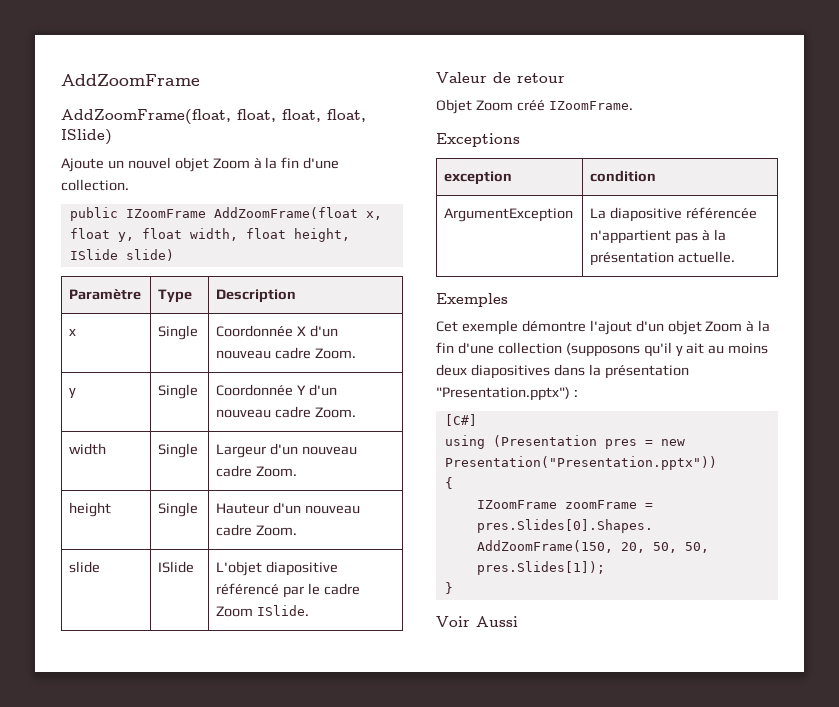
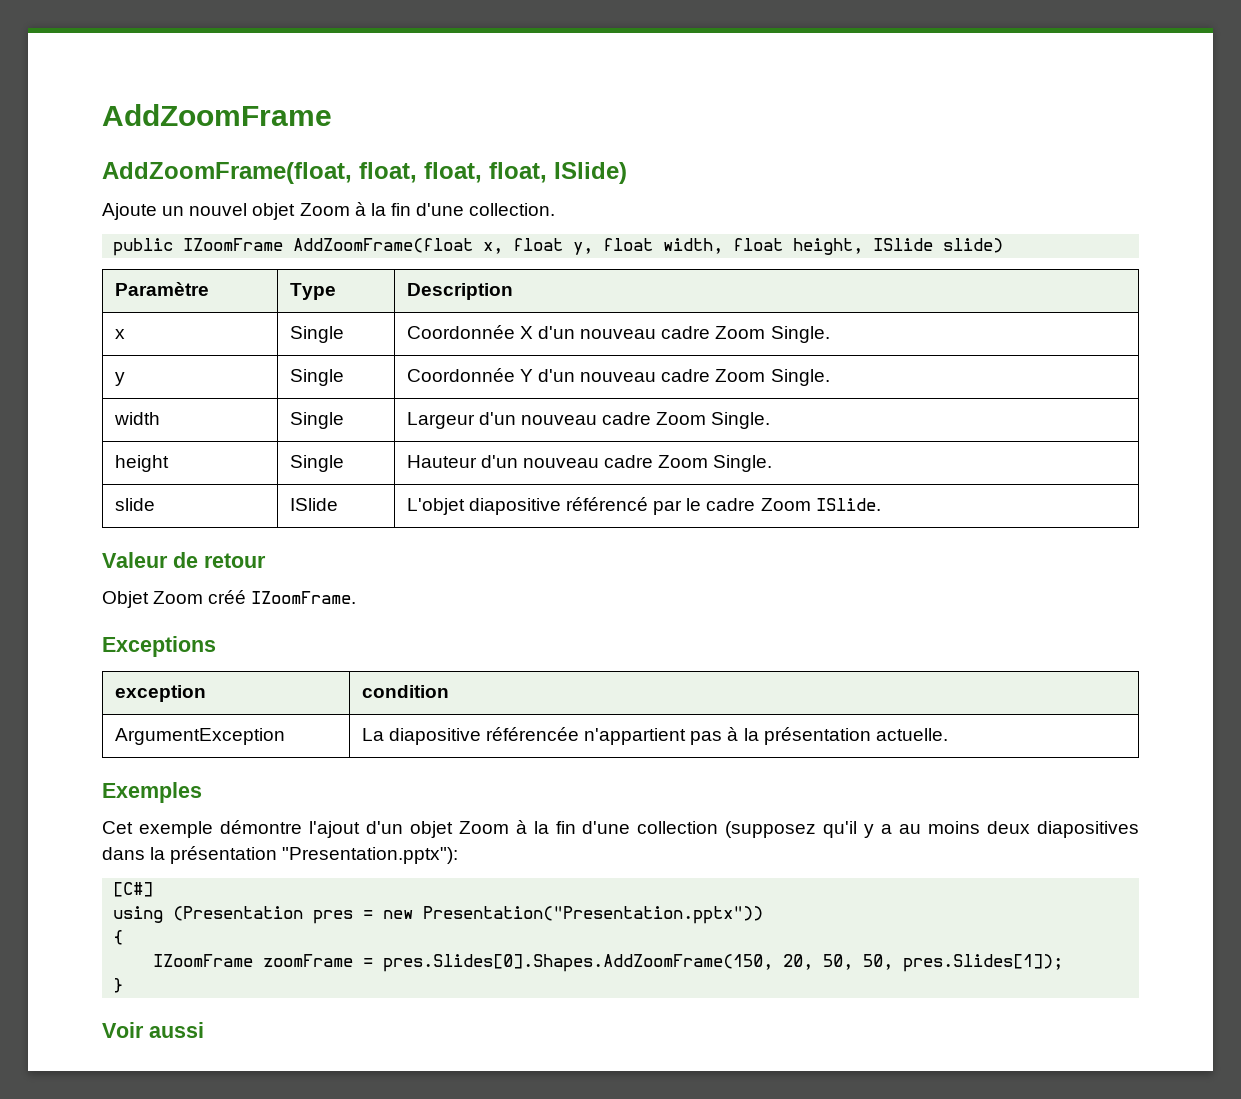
- x | Single | Coordonnée X d'un nouveau cadre Zoom.
+ x | Single | Coordonnée X d'un nouveau cadre Zoom Single.
- y | Single | Coordonnée Y d'un nouveau cadre Zoom.
+ y | Single | Coordonnée Y d'un nouveau cadre Zoom Single.
- width | Single | Largeur d'un nouveau cadre Zoom.
+ width | Single | Largeur d'un nouveau cadre Zoom Single.
- height | Single | Hauteur d'un nouveau cadre Zoom.
+ height | Single | Hauteur d'un nouveau cadre Zoom Single.
- Cet exemple démontre l'ajout d'un objet Zoom à la fin d'une collection (supposons qu'il y ait au moins deux diapositives dans la présentation "Presentation.pptx") :
+ Cet exemple démontre l'ajout d'un objet Zoom à la fin d'une collection (supposez qu'il y a au moins deux diapositives dans la présentation "Presentation.pptx"):
- Voir Aussi
+ Voir aussi

